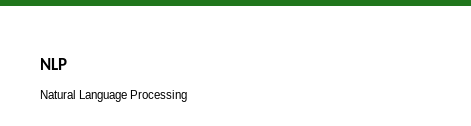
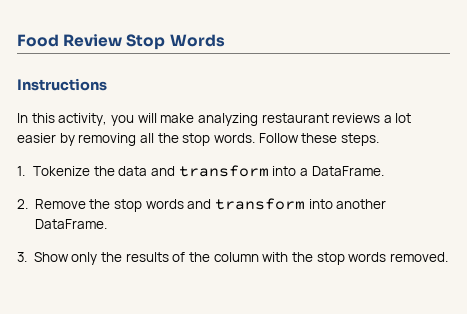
- NLP
- Natural Language Processing
+ Food Review Stop Words
+ Instructions
+ In this activity, you will make analyzing restaurant reviews a lot easier by removing all the stop words. Follow these steps.
+ 1. Tokenize the data and transform into a DataFrame.
+ 2. Remove the stop words and transform into another DataFrame.
+ 3. Show only the results of the column with the stop words removed.

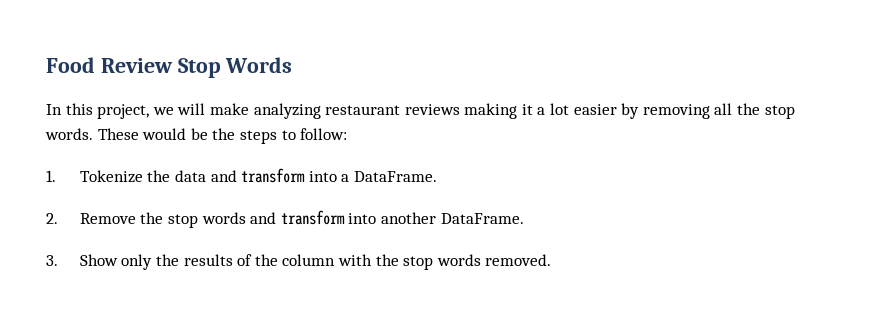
- Instructions
- In this activity, you will make analyzing restaurant reviews a lot easier by removing all the stop words.
+ In this project, we will make analyzing restaurant reviews making it a lot easier by removing all the stop words.
- Follow these steps.
+ These would be the steps to follow:

